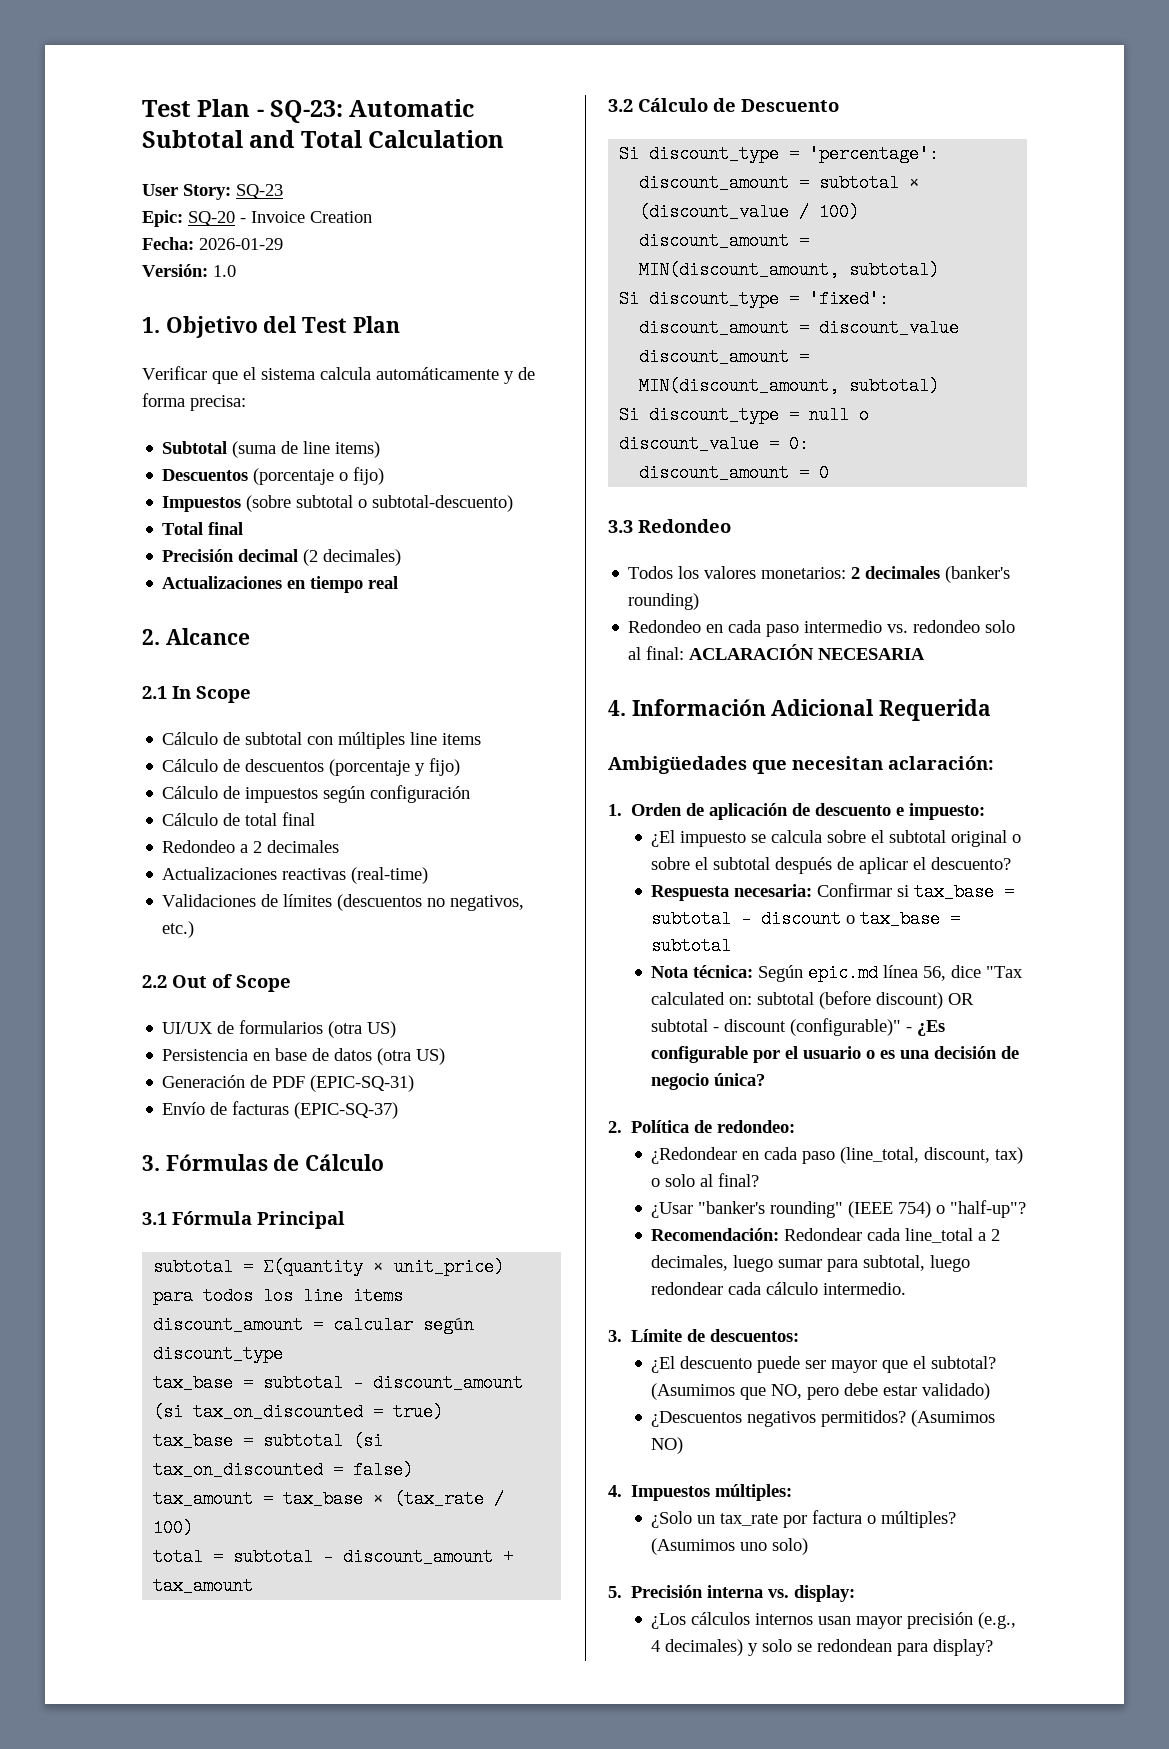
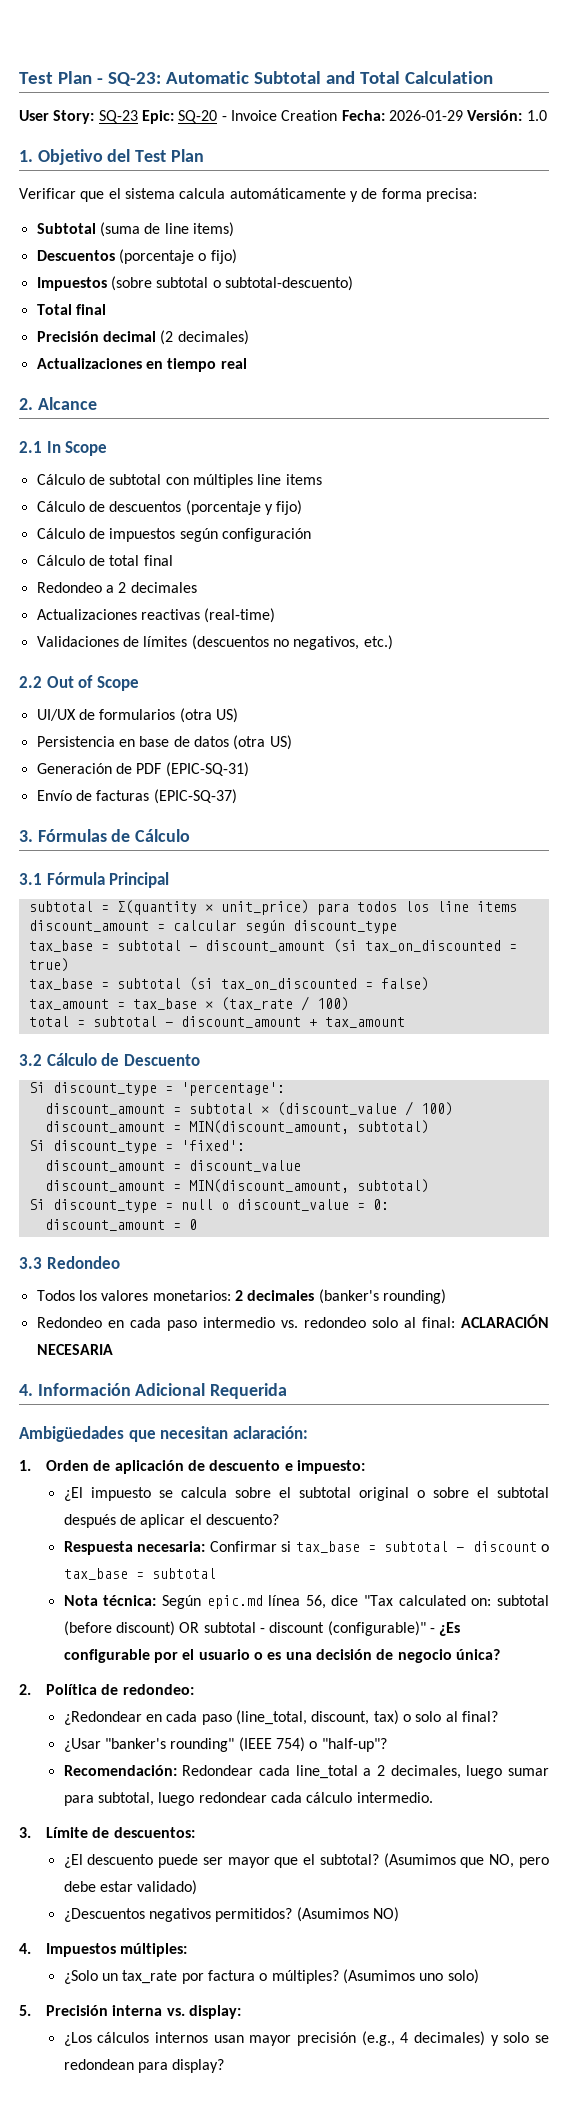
- User Story: SQ-23
- Epic: SQ-20 - Invoice Creation
- Fecha: 2026-01-29
- Versión: 1.0
+ User Story: SQ-23 Epic: SQ-20 - Invoice Creation Fecha: 2026-01-29 Versión: 1.0

